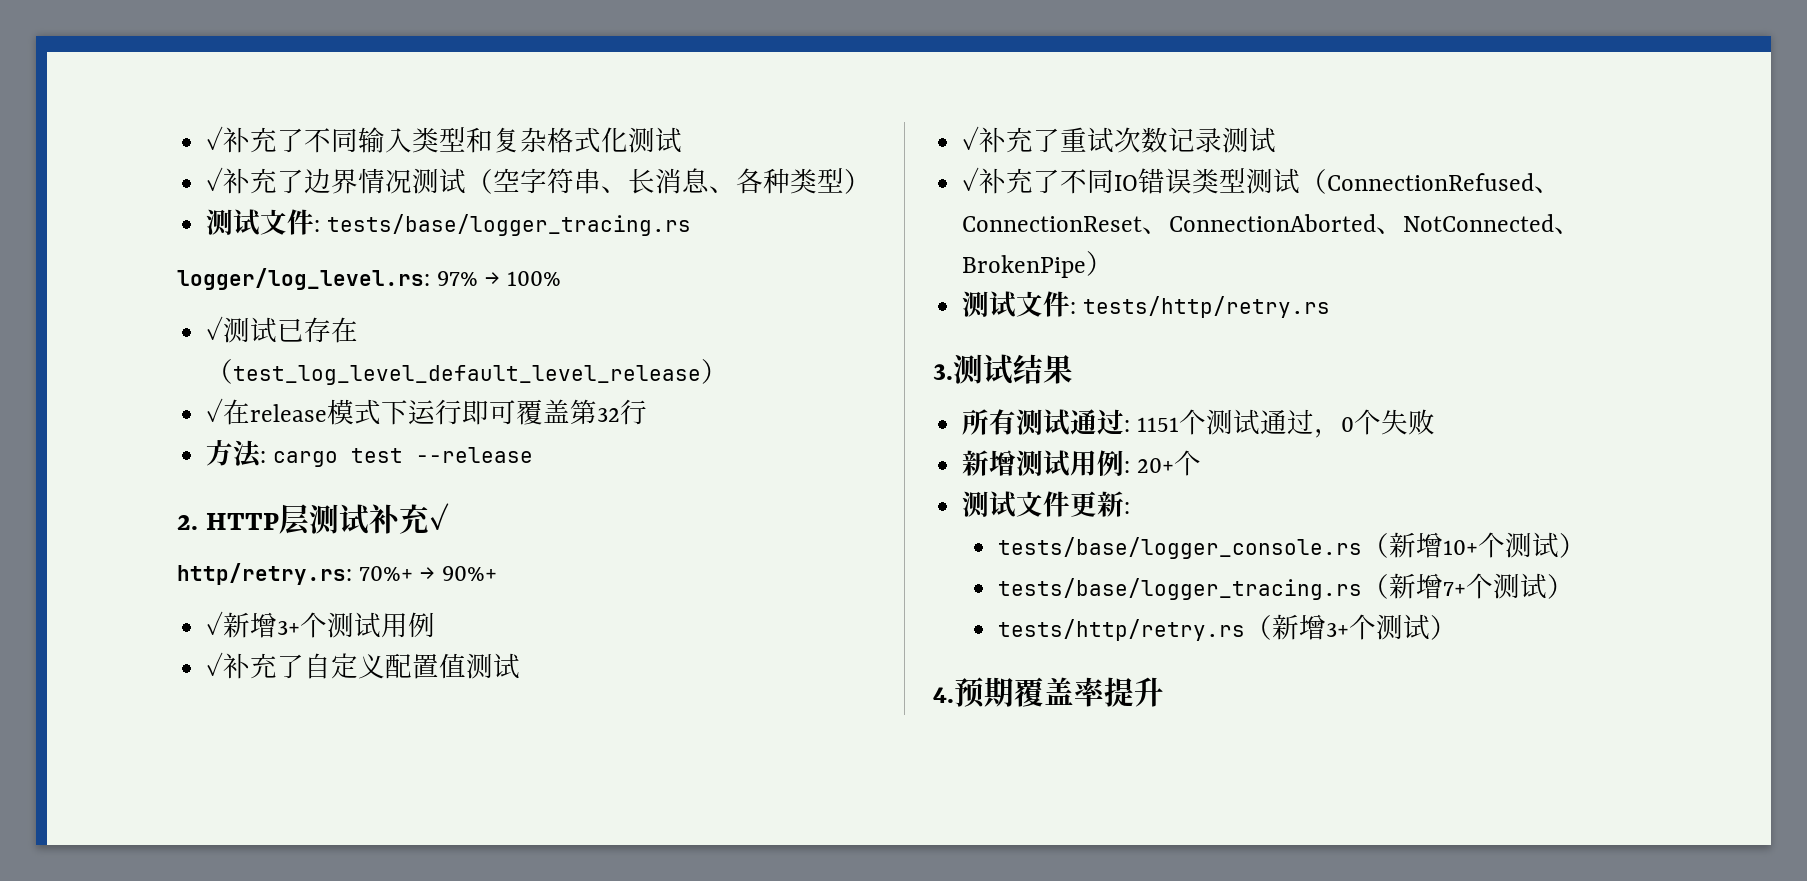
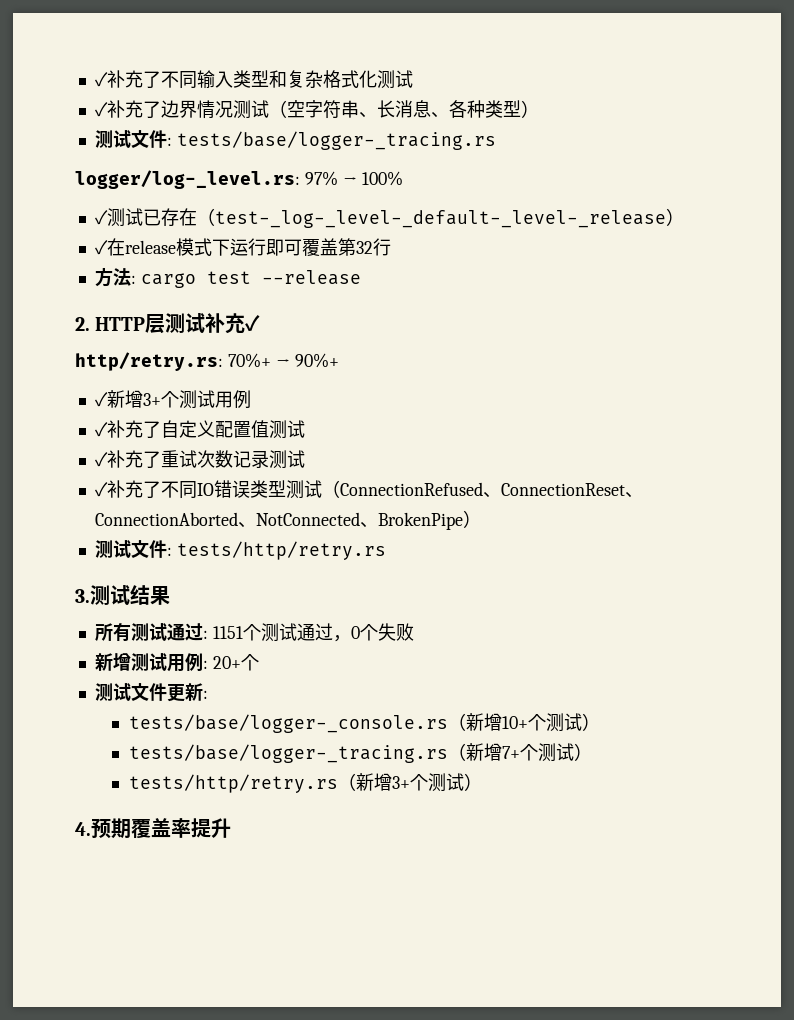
- 测试文件: tests/base/logger_tracing.rs
- logger/log_level.rs: 97% → 100%
+ 测试文件: tests/base/logger-_tracing.rs
+ logger/log-_level.rs: 97% → 100%
- ✓测试已存在（test_log_level_default_level_release）
+ ✓测试已存在（test-_log-_level-_default-_level-_release）
- tests/base/logger_console.rs（新增10+个测试）
+ tests/base/logger-_console.rs（新增10+个测试）
- tests/base/logger_tracing.rs（新增7+个测试）
+ tests/base/logger-_tracing.rs（新增7+个测试）

